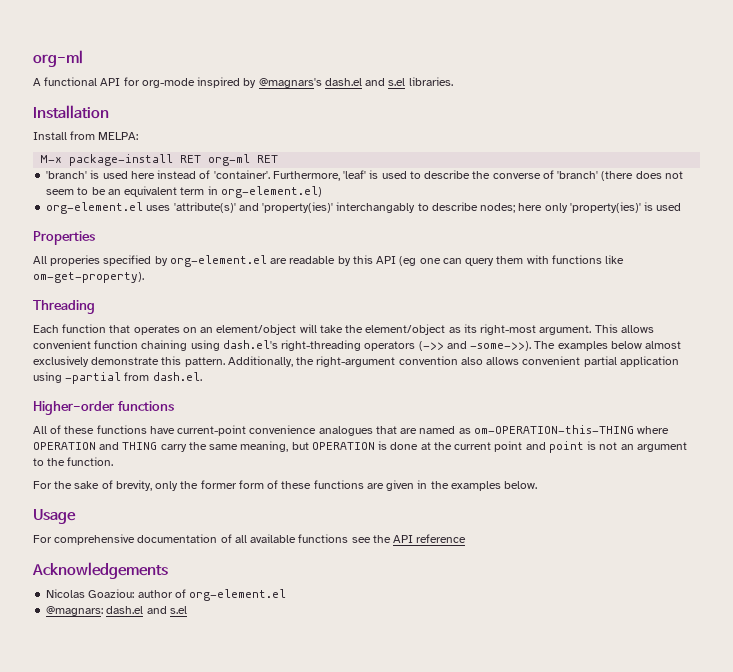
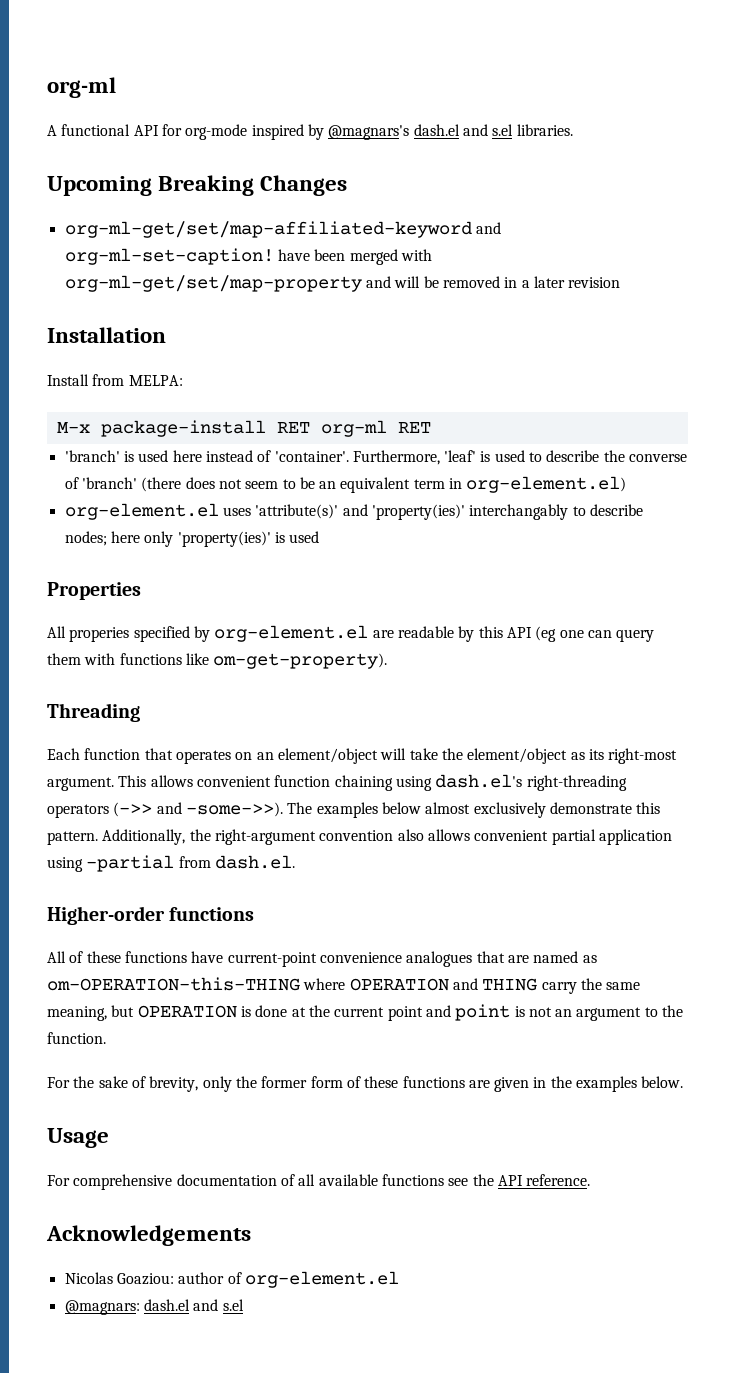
+ Upcoming Breaking Changes
+ org-ml-get/set/map-affiliated-keyword and org-ml-set-caption! have been merged with org-ml-get/set/map-property and will be removed in a later revision
- For comprehensive documentation of all available functions see the API reference
+ For comprehensive documentation of all available functions see the API reference.

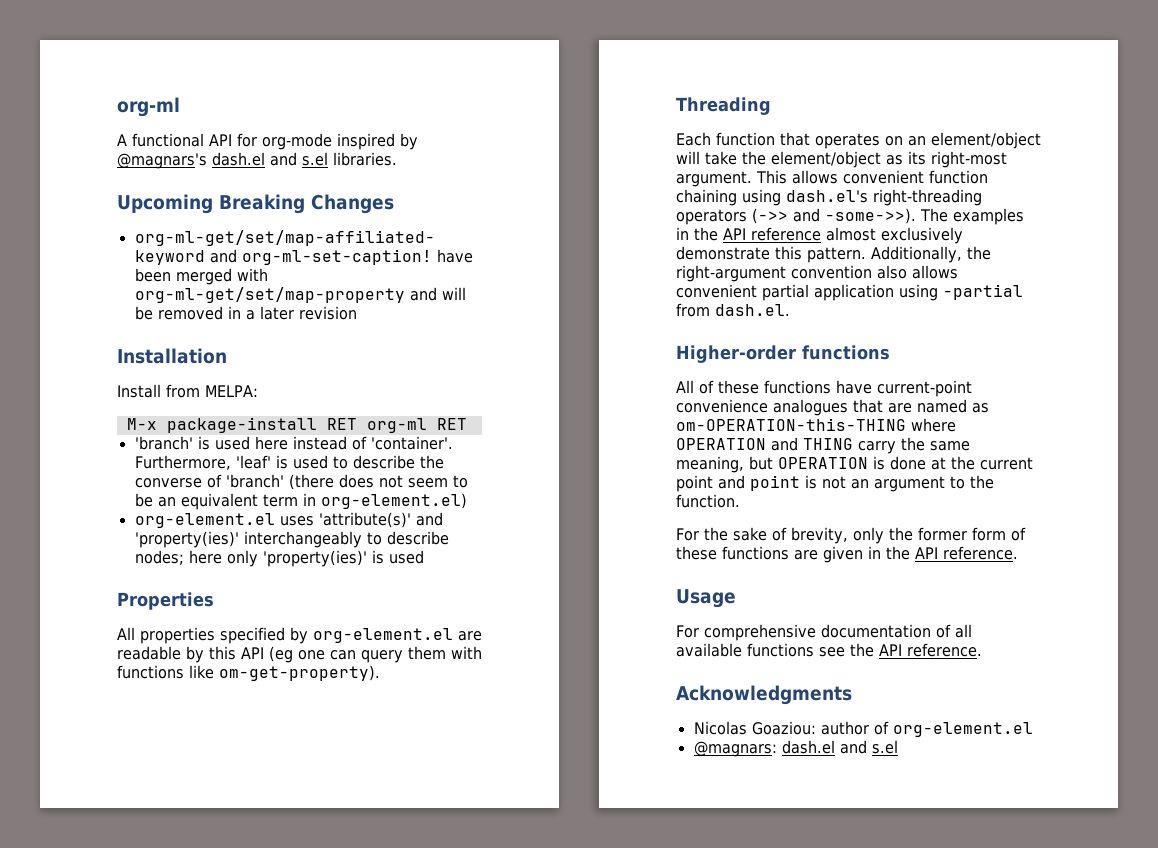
- org-element.el uses 'attribute(s)' and 'property(ies)' interchangably to describe nodes; here only 'property(ies)' is used
+ org-element.el uses 'attribute(s)' and 'property(ies)' interchangeably to describe nodes; here only 'property(ies)' is used
- All properies specified by org-element.el are readable by this API (eg one can query them with functions like om-get-property).
+ All properties specified by org-element.el are readable by this API (eg one can query them with functions like om-get-property).
- The examples below almost exclusively demonstrate this pattern.
+ The examples in the API reference almost exclusively demonstrate this pattern.
- For the sake of brevity, only the former form of these functions are given in the examples below.
+ For the sake of brevity, only the former form of these functions are given in the API reference.
- Acknowledgements
+ Acknowledgments

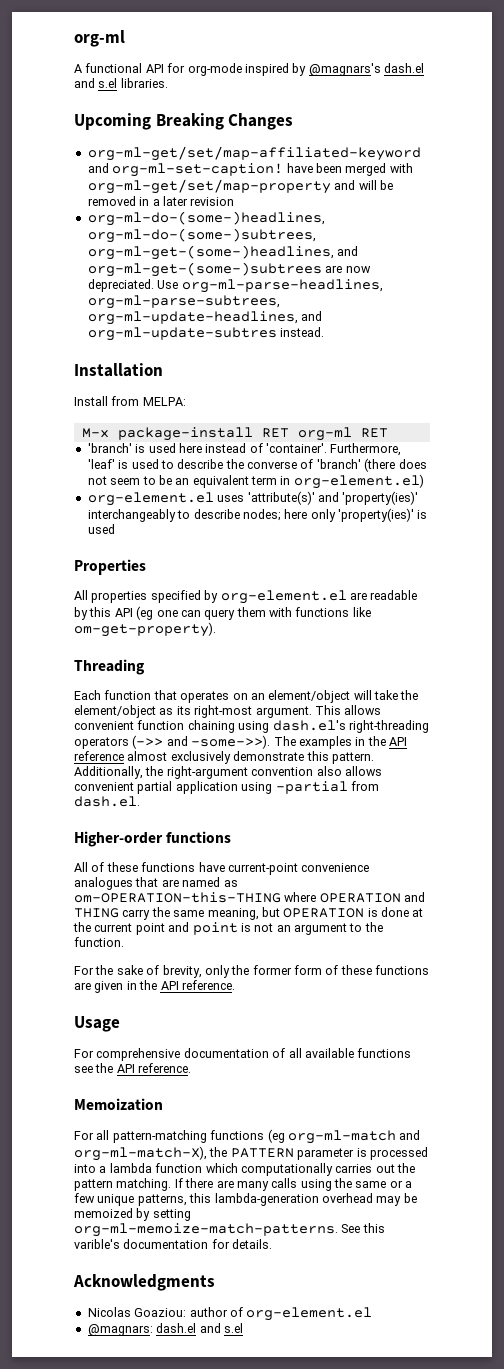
+ org-ml-do-(some-)headlines, org-ml-do-(some-)subtrees, org-ml-get-(some-)headlines, and org-ml-get-(some-)subtrees are now depreciated. Use org-ml-parse-headlines, org-ml-parse-subtrees, org-ml-update-headlines, and org-ml-update-subtres instead.
+ Memoization
+ For all pattern-matching functions (eg org-ml-match and org-ml-match-X), the PATTERN parameter is processed into a lambda function which computationally carries out the pattern matching. If there are many calls using the same or a few unique patterns, this lambda-generation overhead may be memoized by setting org-ml-memoize-match-patterns. See this varible's documentation for details.

